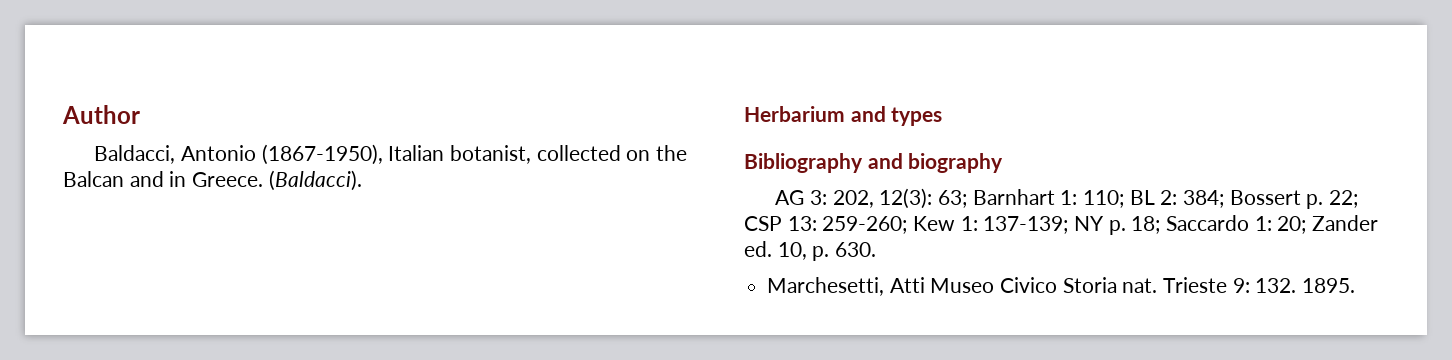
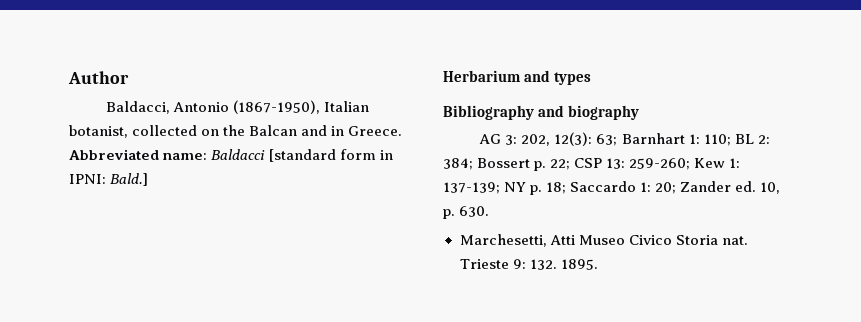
- (Baldacci).
+ Abbreviated name: Baldacci [standard form in IPNI: Bald.]

